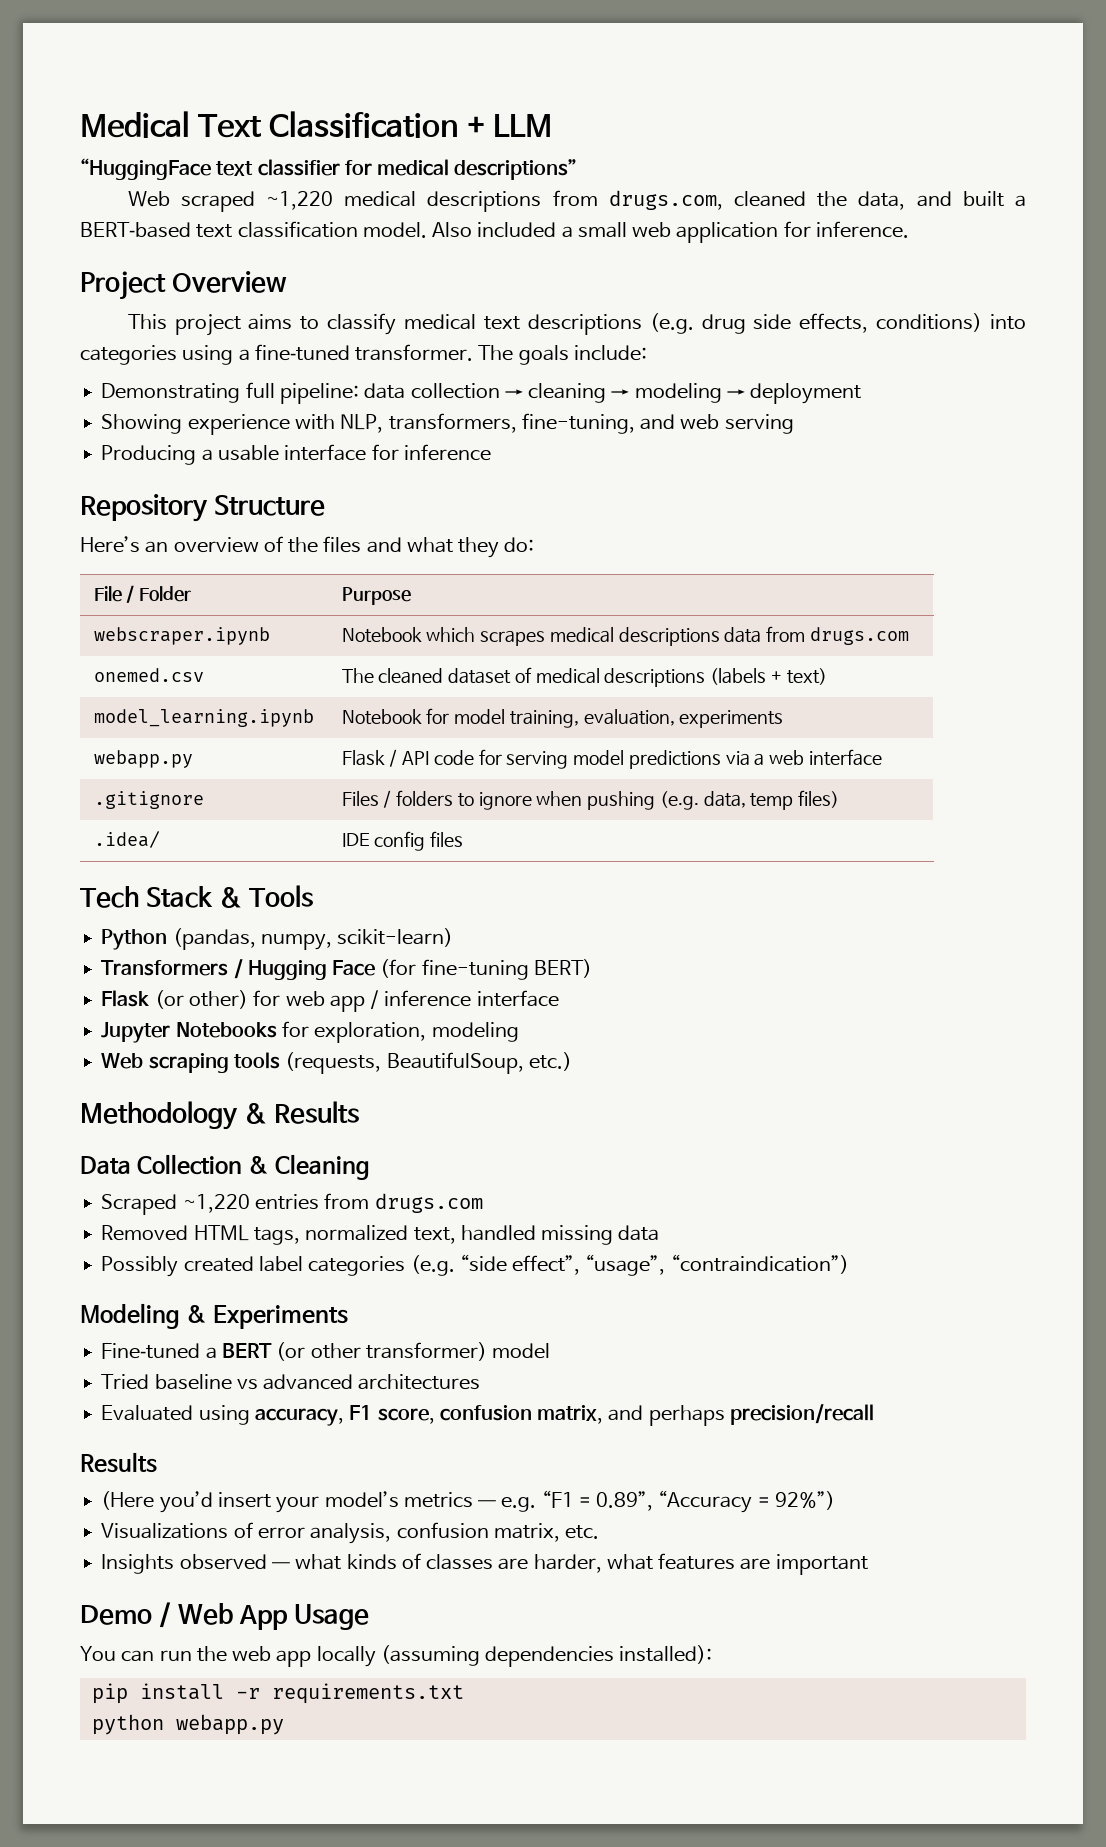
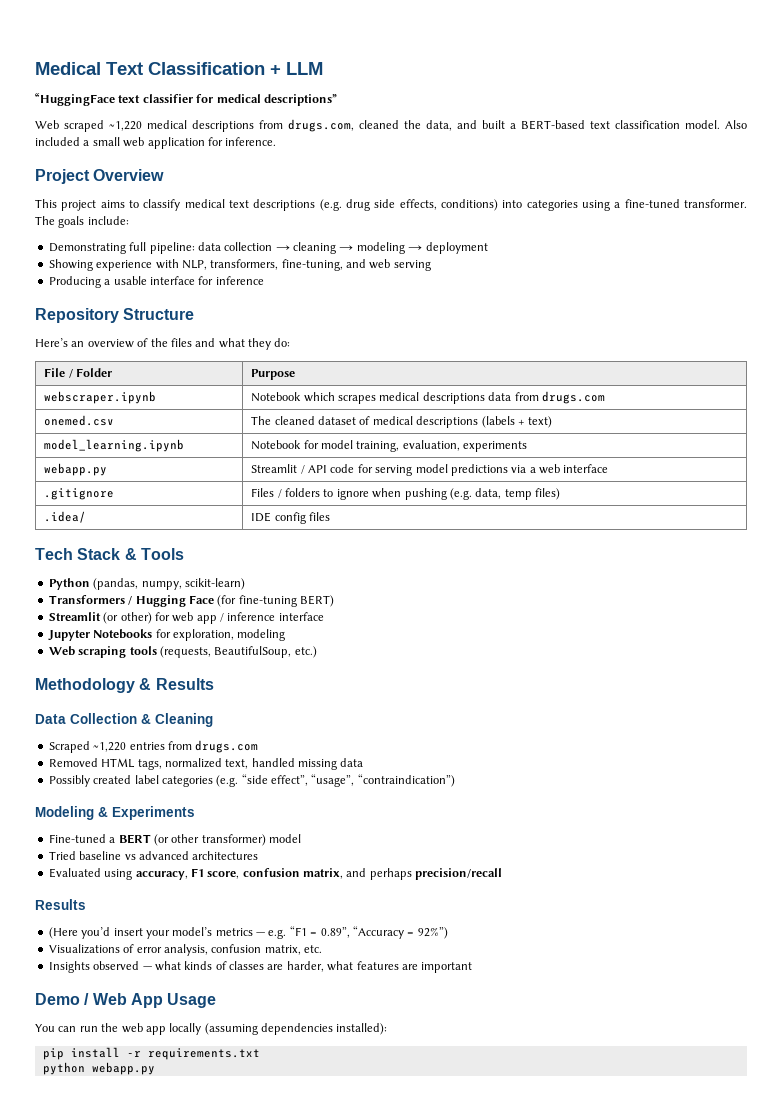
- webapp.py | Flask / API code for serving model predictions via a web interface
+ webapp.py | Streamlit / API code for serving model predictions via a web interface
- Flask (or other) for web app / inference interface
+ Streamlit (or other) for web app / inference interface

